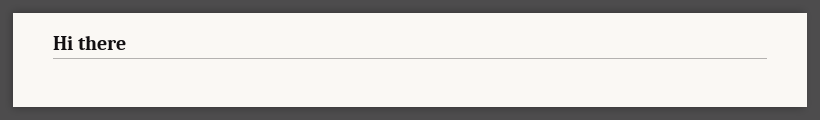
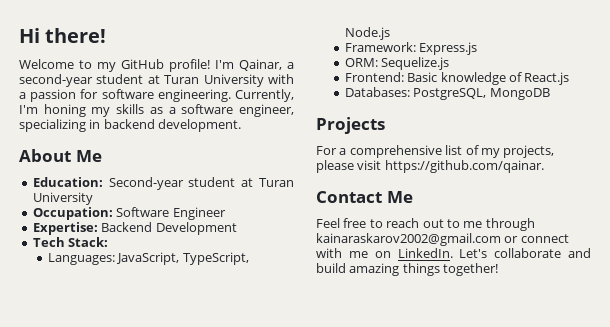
- Hi there
+ Hi there!
+ Welcome to my GitHub profile! I'm Qainar, a second-year student at Turan University with a passion for software engineering. Currently, I'm honing my skills as a software engineer, specializing in backend development.
+ About Me
+ Education: Second-year student at Turan University
+ Occupation: Software Engineer
+ Expertise: Backend Development
+ Tech Stack:
+ Languages: JavaScript, TypeScript, Node.js
+ Framework: Express.js
+ ORM: Sequelize.js
+ Frontend: Basic knowledge of React.js
+ Databases: PostgreSQL, MongoDB
+ Projects
+ For a comprehensive list of my projects, please visit https://github.com/qainar.
+ Contact Me
+ Feel free to reach out to me through kainaraskarov2002@gmail.com or connect with me on LinkedIn. Let's collaborate and build amazing things together!

